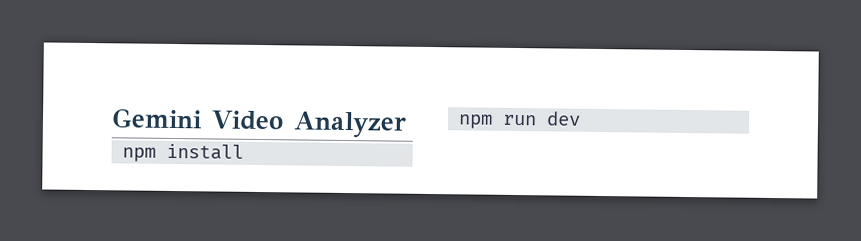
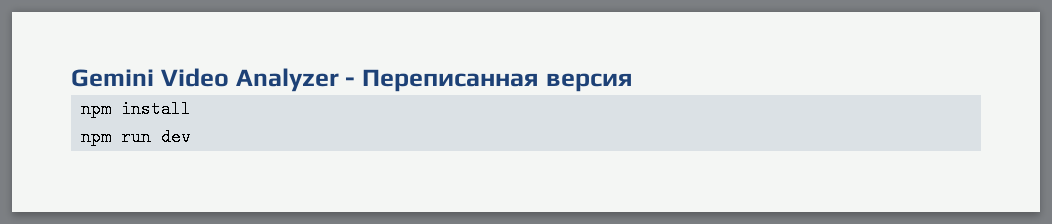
- Gemini Video Analyzer
+ Gemini Video Analyzer - Переписанная версия

